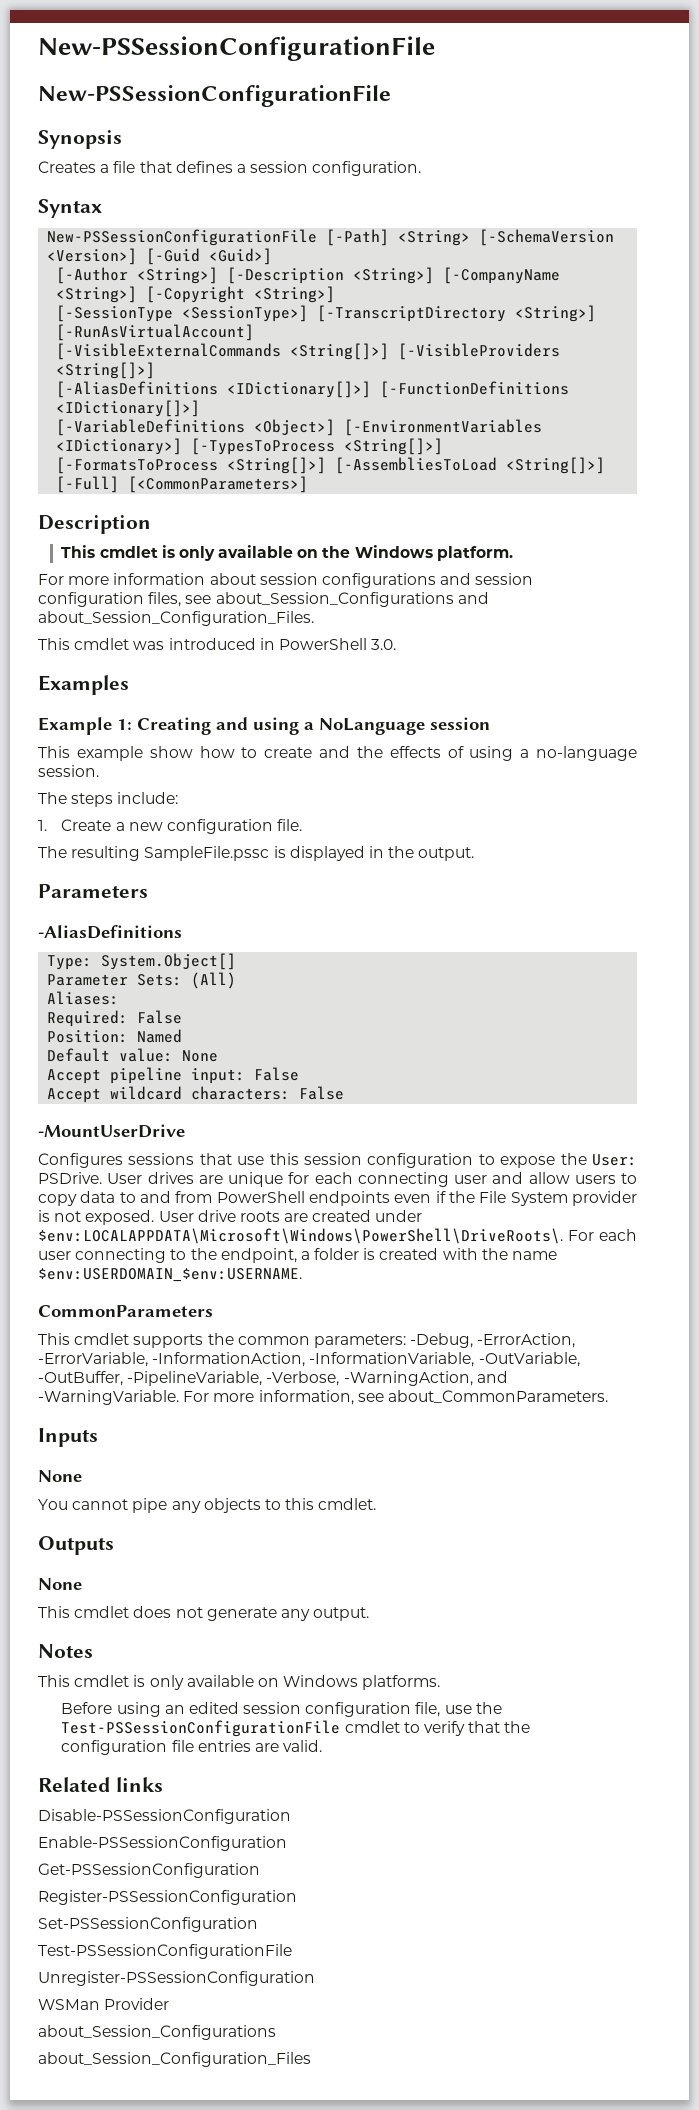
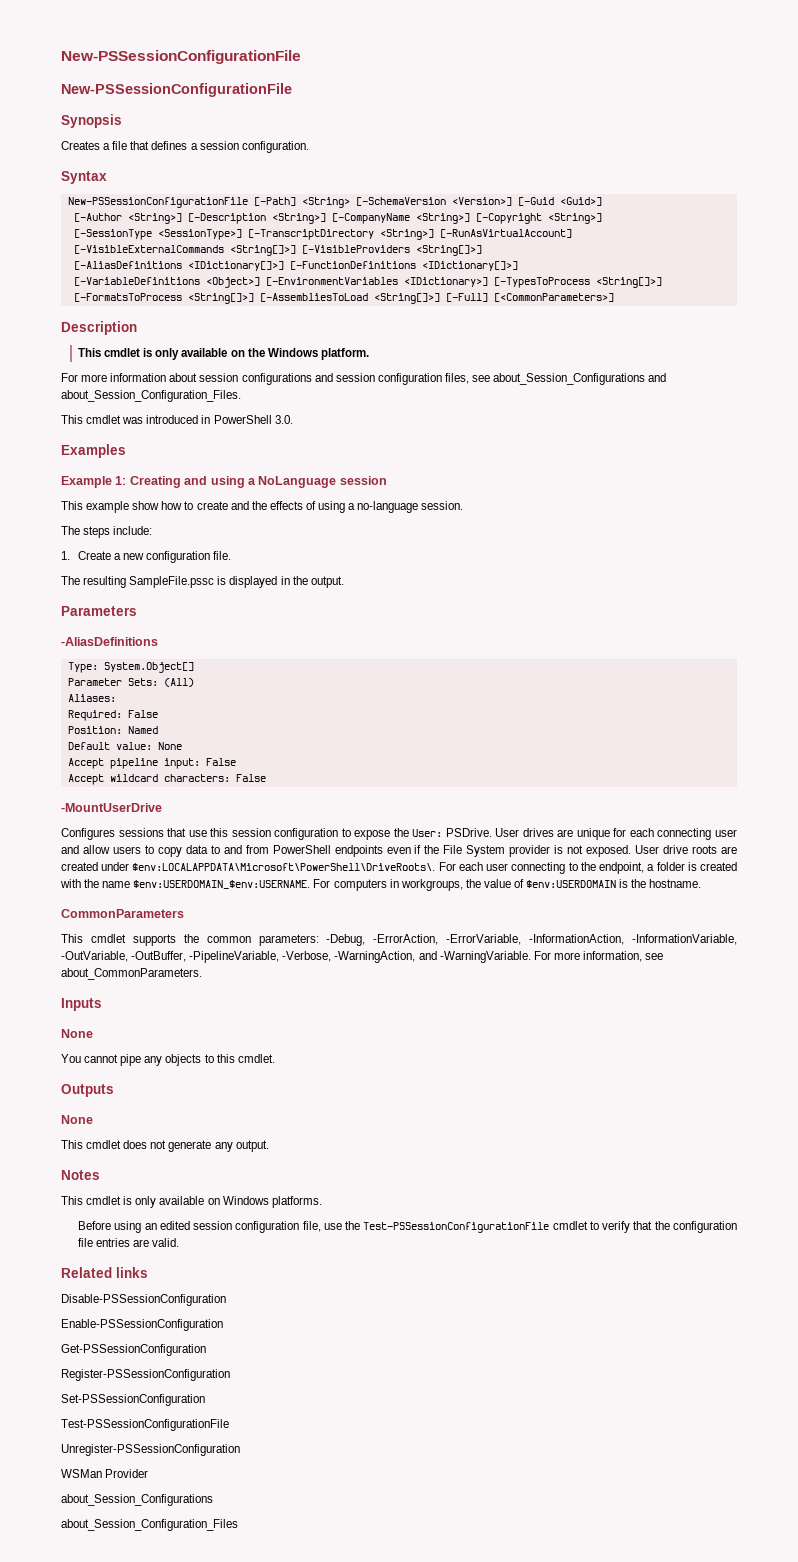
- User drive roots are created under $env:LOCALAPPDATA\Microsoft\Windows\PowerShell\DriveRoots\.
+ User drive roots are created under $env:LOCALAPPDATA\Microsoft\PowerShell\DriveRoots\.
+ For computers in workgroups, the value of $env:USERDOMAIN is the hostname.

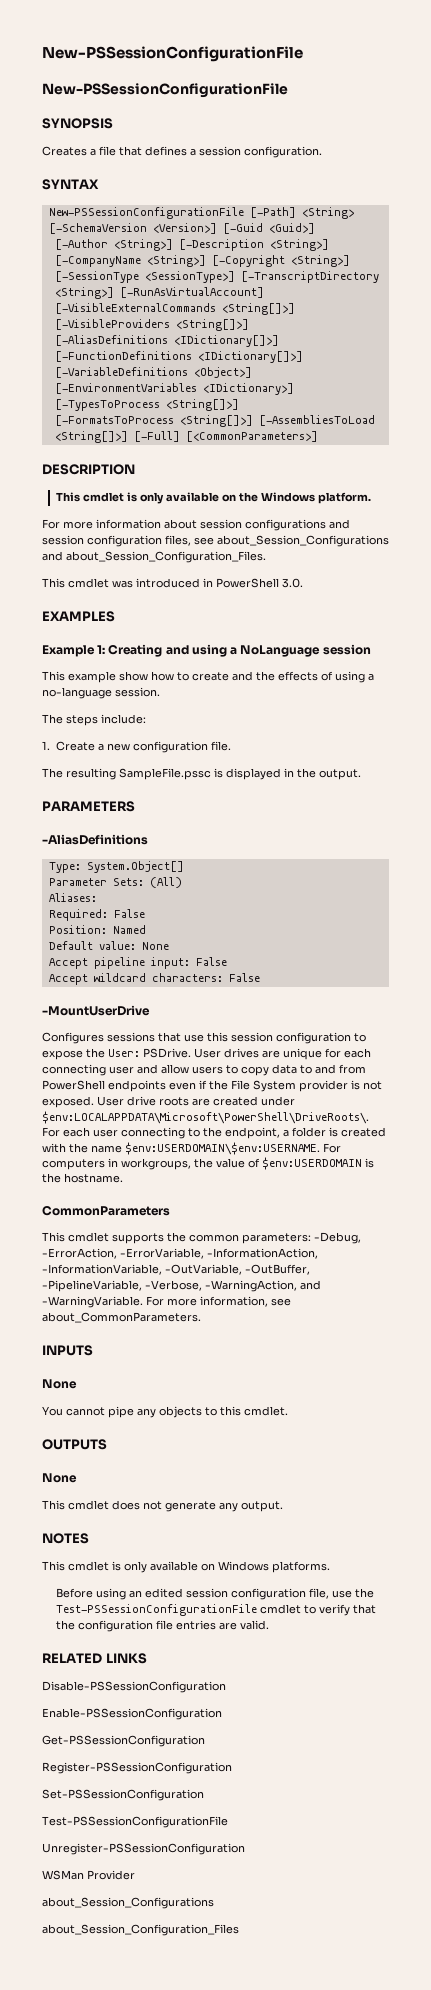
- Synopsis
+ SYNOPSIS
- Syntax
+ SYNTAX
- Description
+ DESCRIPTION
- Examples
+ EXAMPLES
- Parameters
+ PARAMETERS
- For each user connecting to the endpoint, a folder is created with the name $env:USERDOMAIN_$env:USERNAME.
+ For each user connecting to the endpoint, a folder is created with the name $env:USERDOMAIN\$env:USERNAME.
- Inputs
+ INPUTS
- Outputs
+ OUTPUTS
- Notes
+ NOTES
- Related links
+ RELATED LINKS

